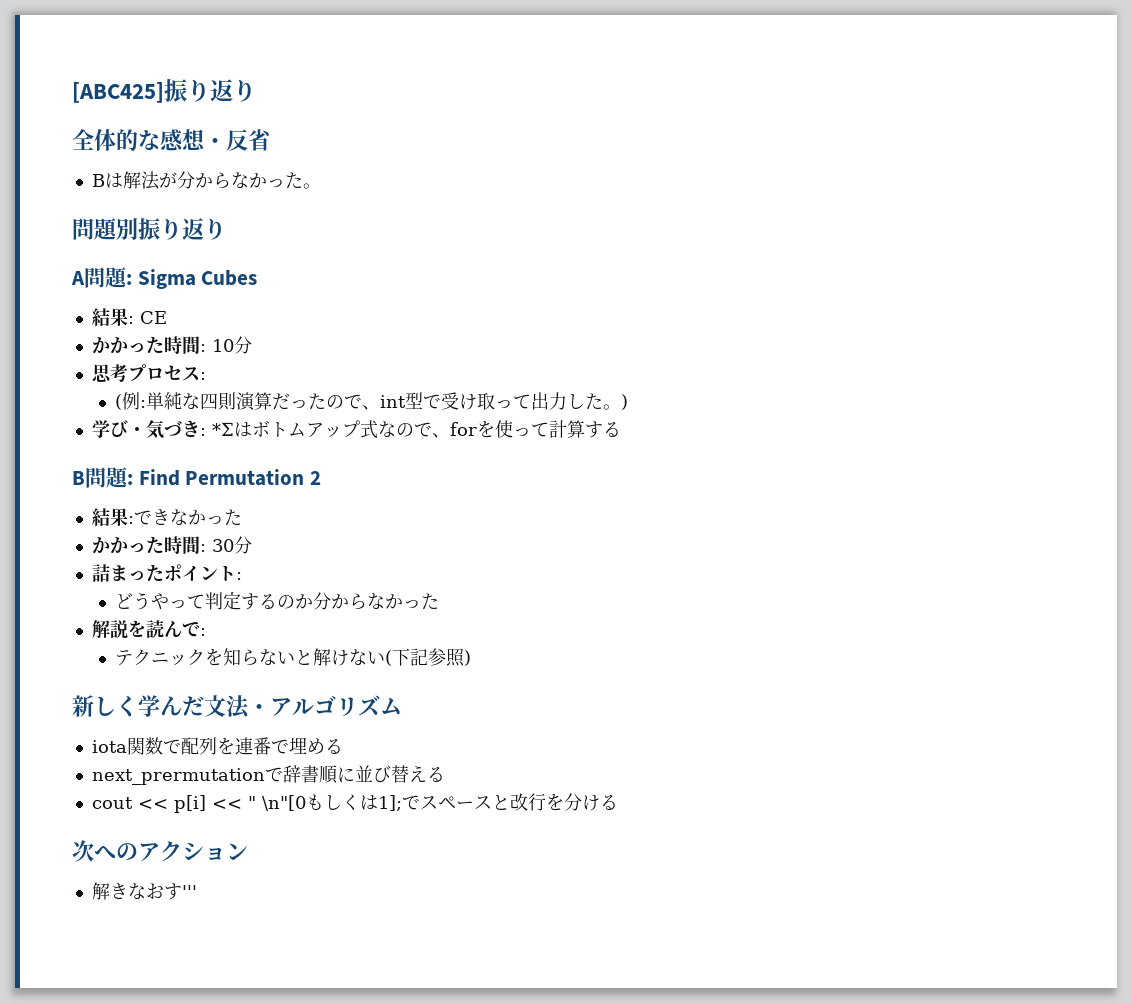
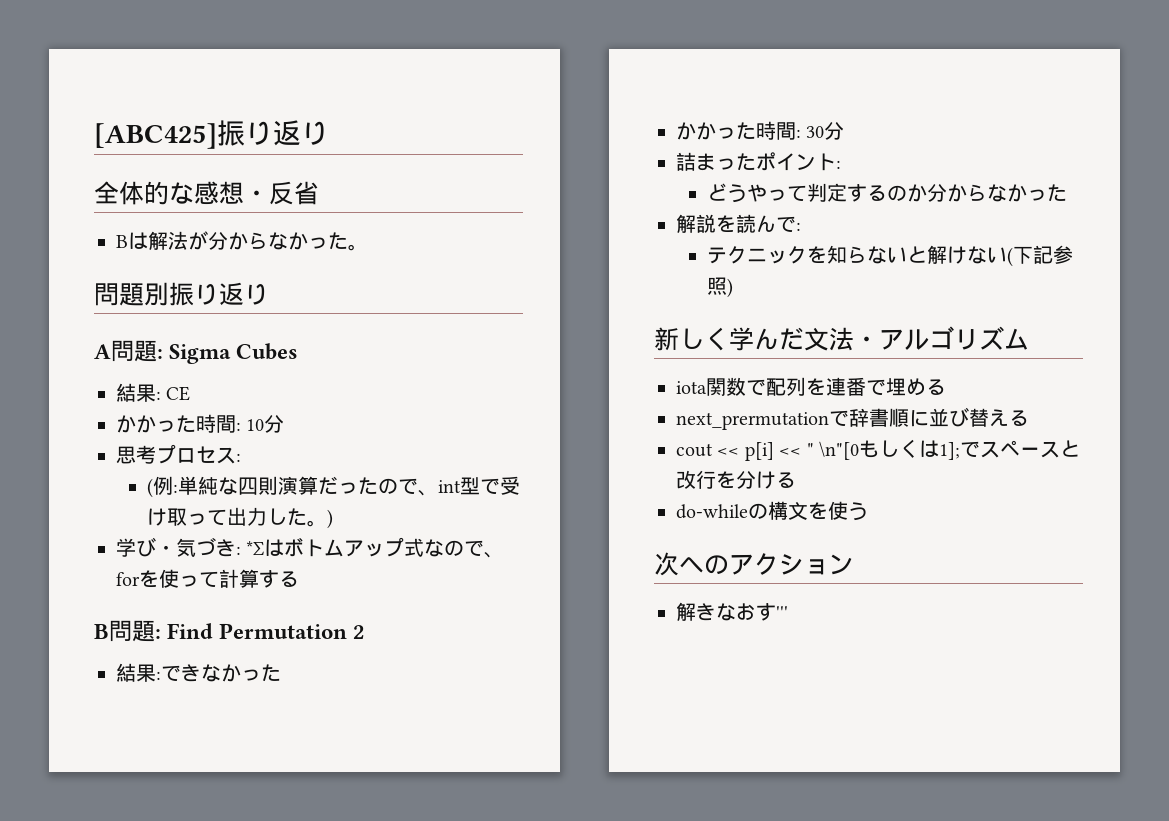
+ do-whileの構文を使う

